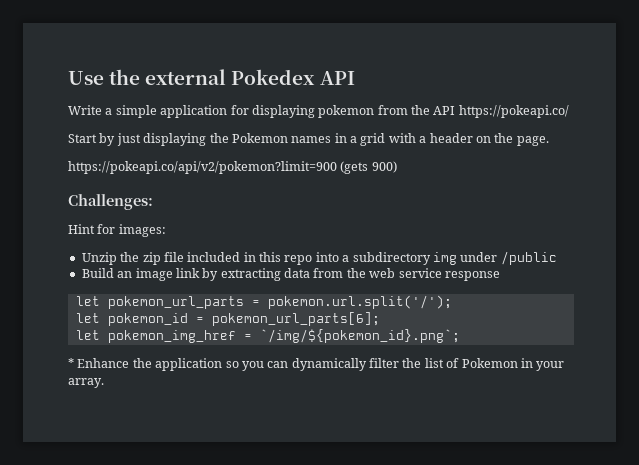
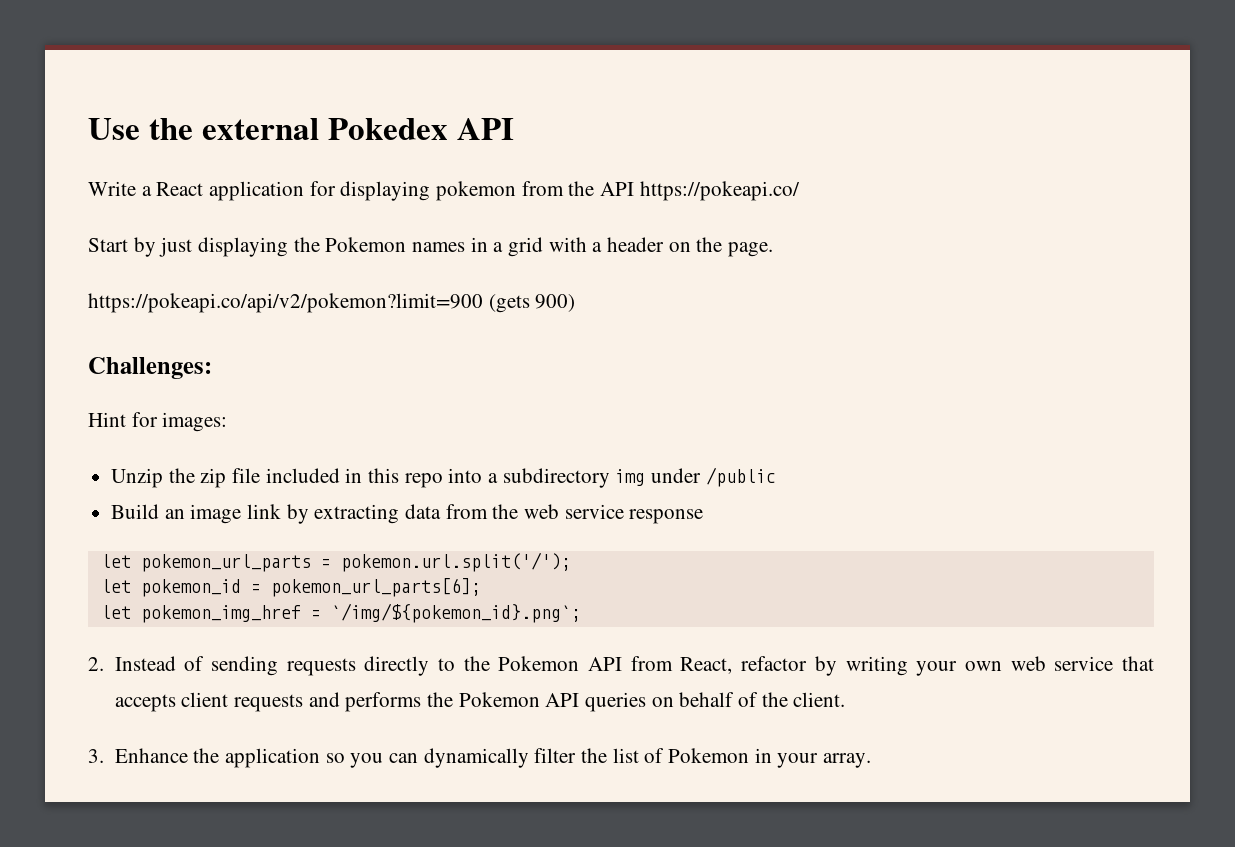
- Write a simple application for displaying pokemon from the API https://pokeapi.co/
+ Write a React application for displaying pokemon from the API https://pokeapi.co/
- * Enhance the application so you can dynamically filter the list of Pokemon in your array.
+ 2. Instead of sending requests directly to the Pokemon API from React, refactor by writing your own web service that accepts client requests and performs the Pokemon API queries on behalf of the client.
+ 3. Enhance the application so you can dynamically filter the list of Pokemon in your array.

